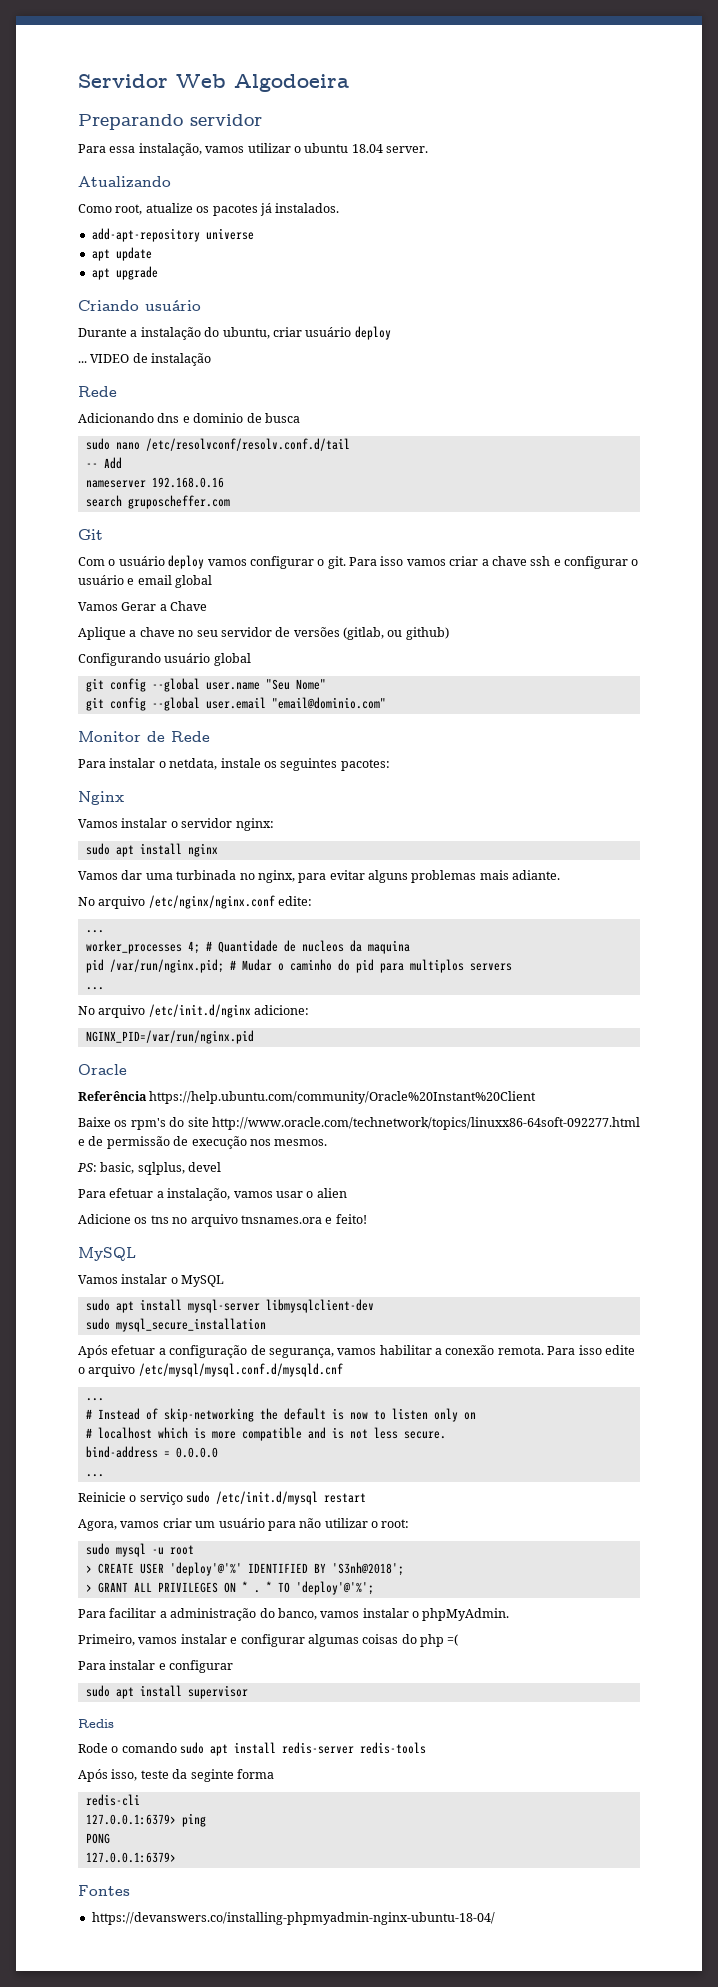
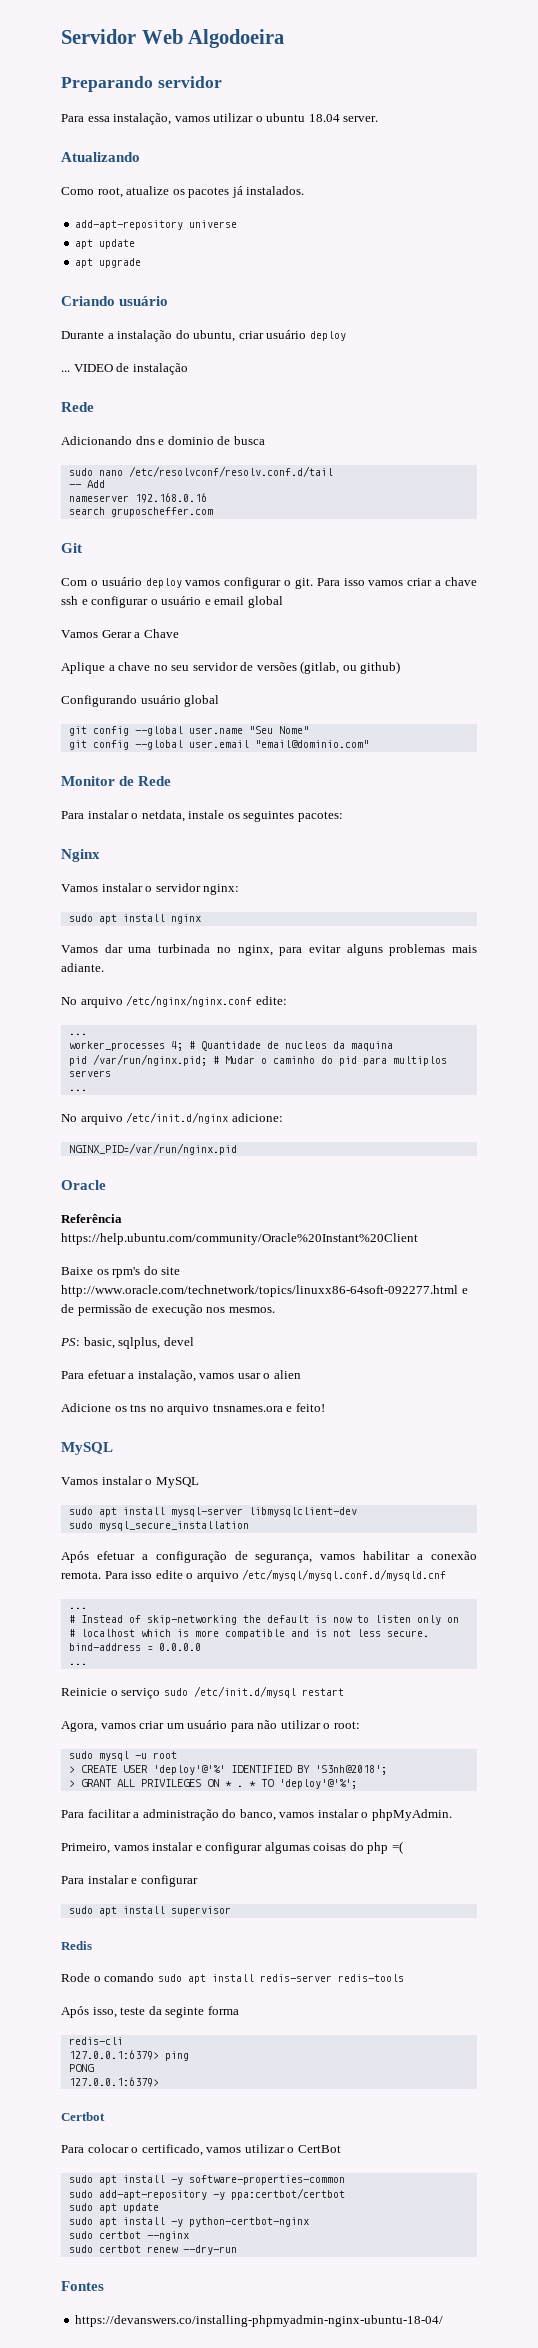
+ Certbot
+ Para colocar o certificado, vamos utilizar o CertBot
+ sudo apt install -y software-properties-common
+ sudo add-apt-repository -y ppa:certbot/certbot
+ sudo apt update
+ sudo apt install -y python-certbot-nginx
+ sudo certbot --nginx
+ sudo certbot renew --dry-run

